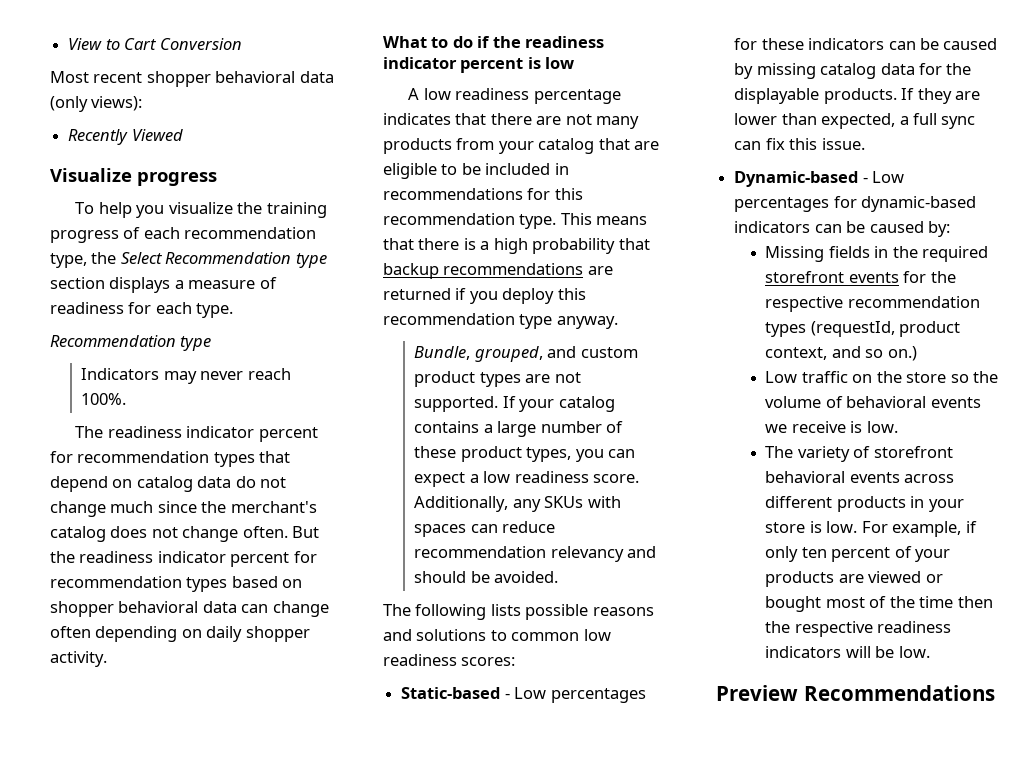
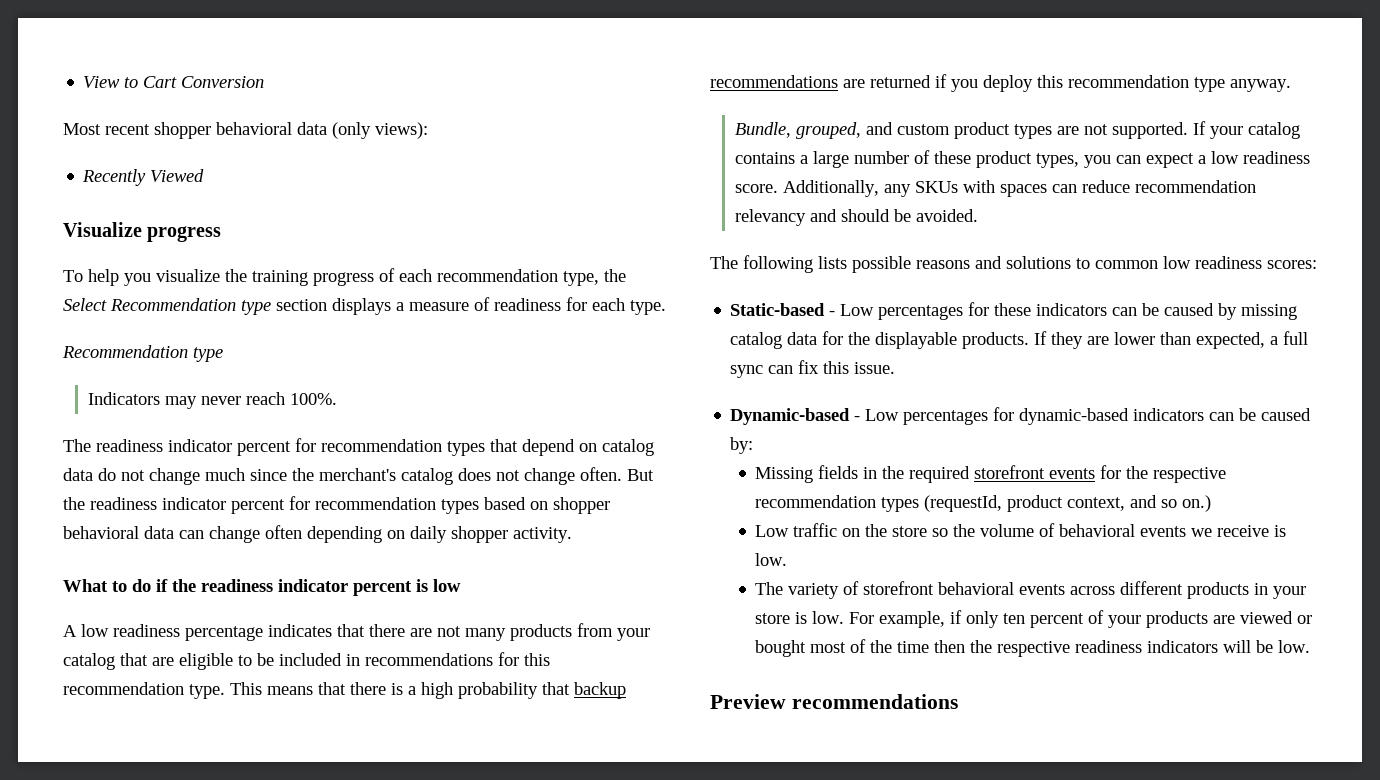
- Preview Recommendations
+ Preview recommendations

